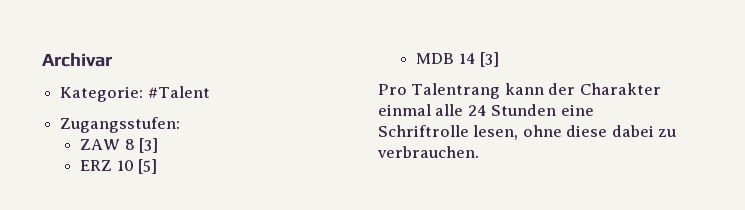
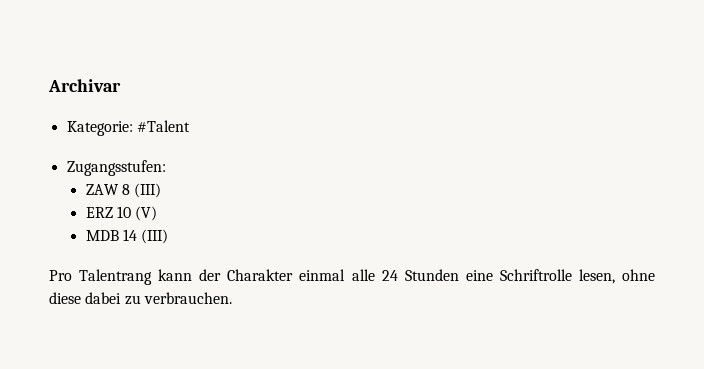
- ZAW 8 [3]
+ ZAW 8 (III)
- ERZ 10 [5]
+ ERZ 10 (V)
- MDB 14 [3]
+ MDB 14 (III)

